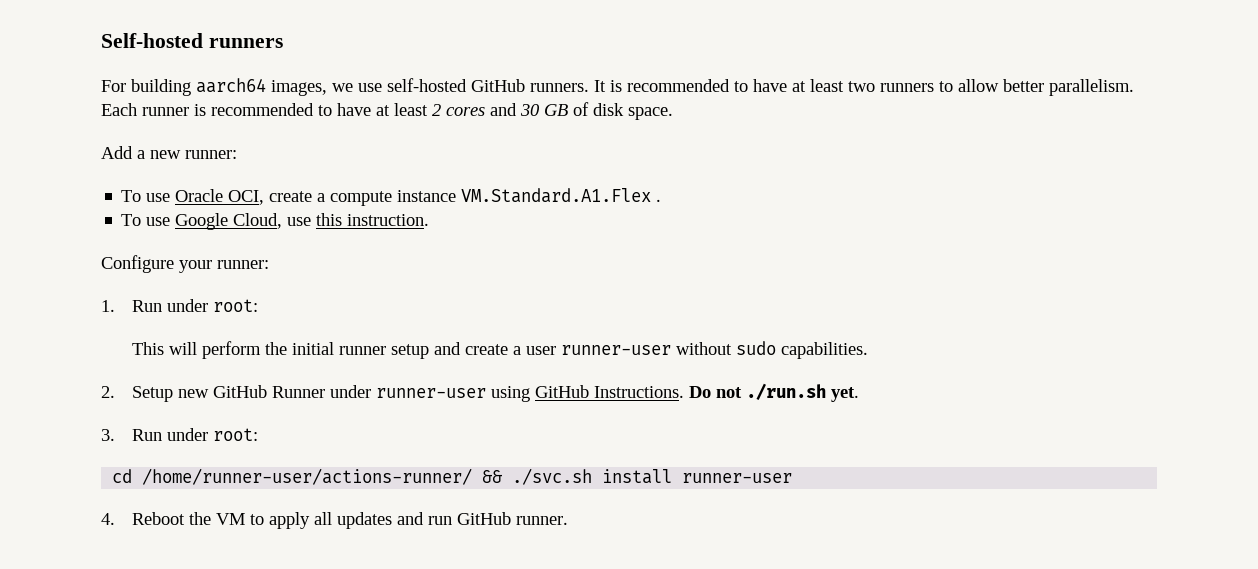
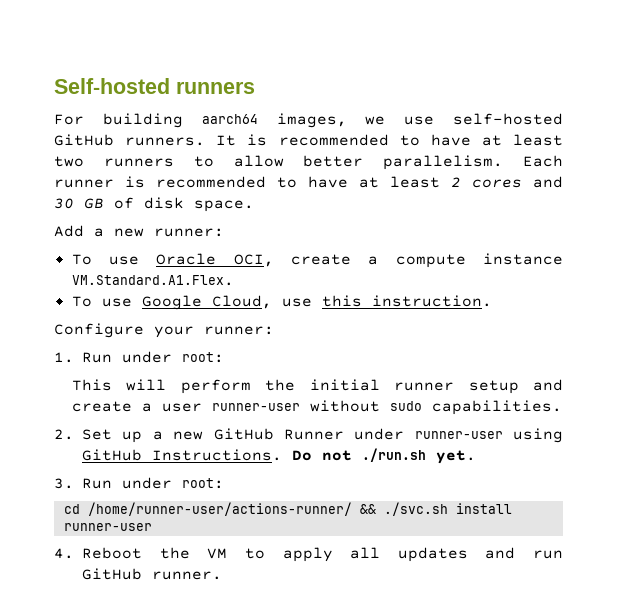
- To use Oracle OCI, create a compute instance VM.Standard.A1.Flex .
+ To use Oracle OCI, create a compute instance VM.Standard.A1.Flex.
- 2. Setup new GitHub Runner under runner-user using GitHub Instructions.
+ 2. Set up a new GitHub Runner under runner-user using GitHub Instructions.

